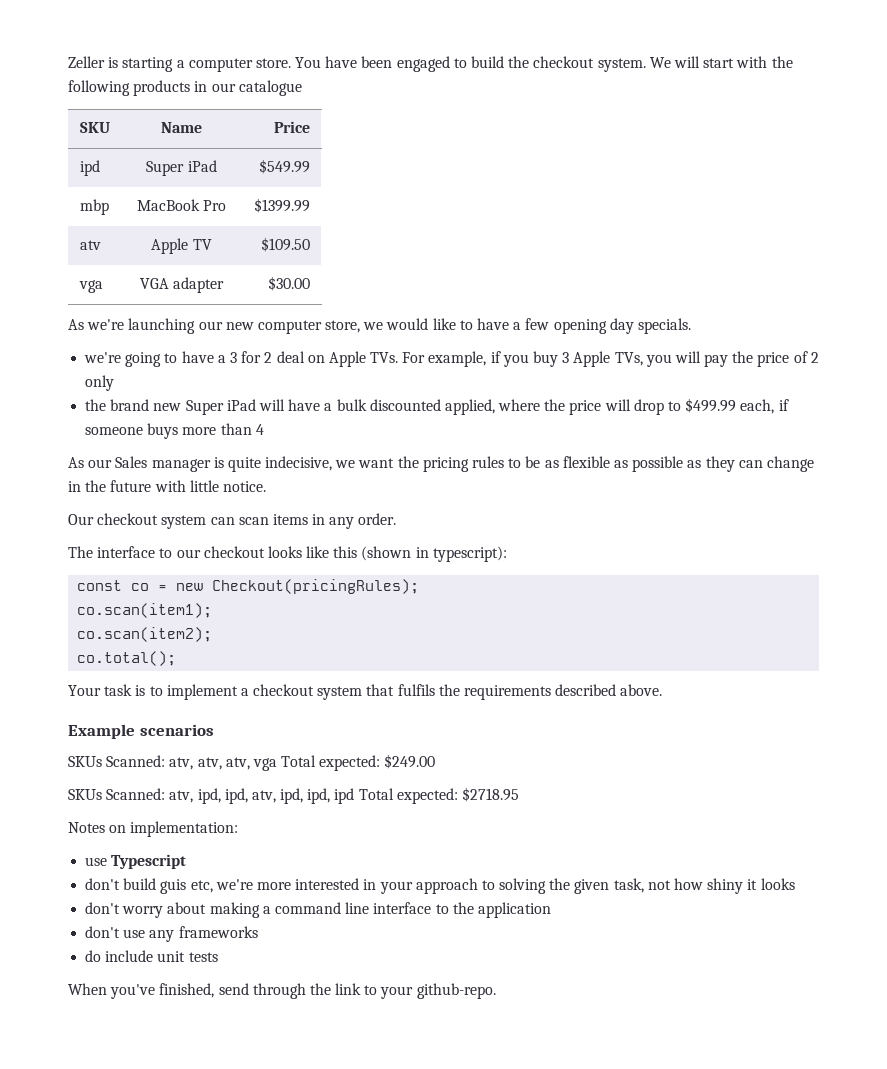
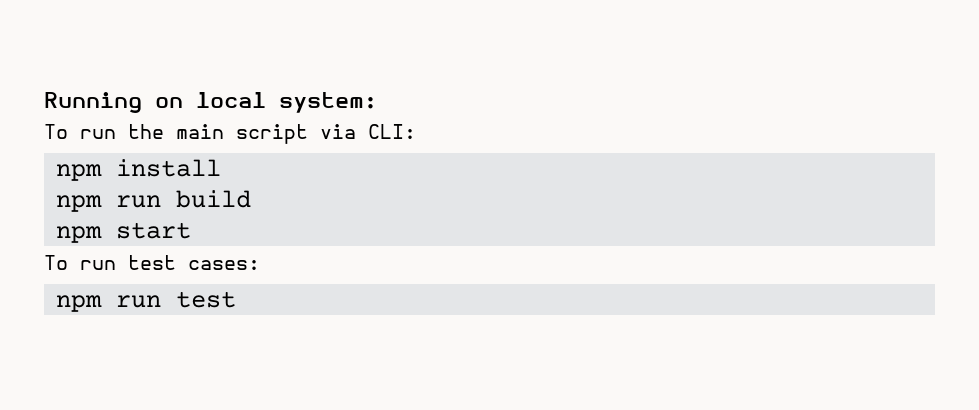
- Zeller is starting a computer store. You have been engaged to build the checkout system. We will start with the following products in our catalogue
- SKU | Name | Price
- ipd | Super iPad | $549.99
- mbp | MacBook Pro | $1399.99
- atv | Apple TV | $109.50
- vga | VGA adapter | $30.00
- As we're launching our new computer store, we would like to have a few opening day specials.
- we're going to have a 3 for 2 deal on Apple TVs. For example, if you buy 3 Apple TVs, you will pay the price of 2 only
- the brand new Super iPad will have a bulk discounted applied, where the price will drop to $499.99 each, if someone buys more than 4
- As our Sales manager is quite indecisive, we want the pricing rules to be as flexible as possible as they can change in the future with little notice.
- Our checkout system can scan items in any order.
- The interface to our checkout looks like this (shown in typescript):
- const co = new Checkout(pricingRules);
- co.scan(item1);
- co.scan(item2);
- co.total();
- Your task is to implement a checkout system that fulfils the requirements described above.
- Example scenarios
- SKUs Scanned: atv, atv, atv, vga Total expected: $249.00
- SKUs Scanned: atv, ipd, ipd, atv, ipd, ipd, ipd Total expected: $2718.95
- Notes on implementation:
- use Typescript
- don't build guis etc, we're more interested in your approach to solving the given task, not how shiny it looks
- don't worry about making a command line interface to the application
- don't use any frameworks
- do include unit tests
- When you've finished, send through the link to your github-repo.
+ Running on local system:
+ To run the main script via CLI:
+ npm install
+ npm run build
+ npm start
+ To run test cases:
+ npm run test

